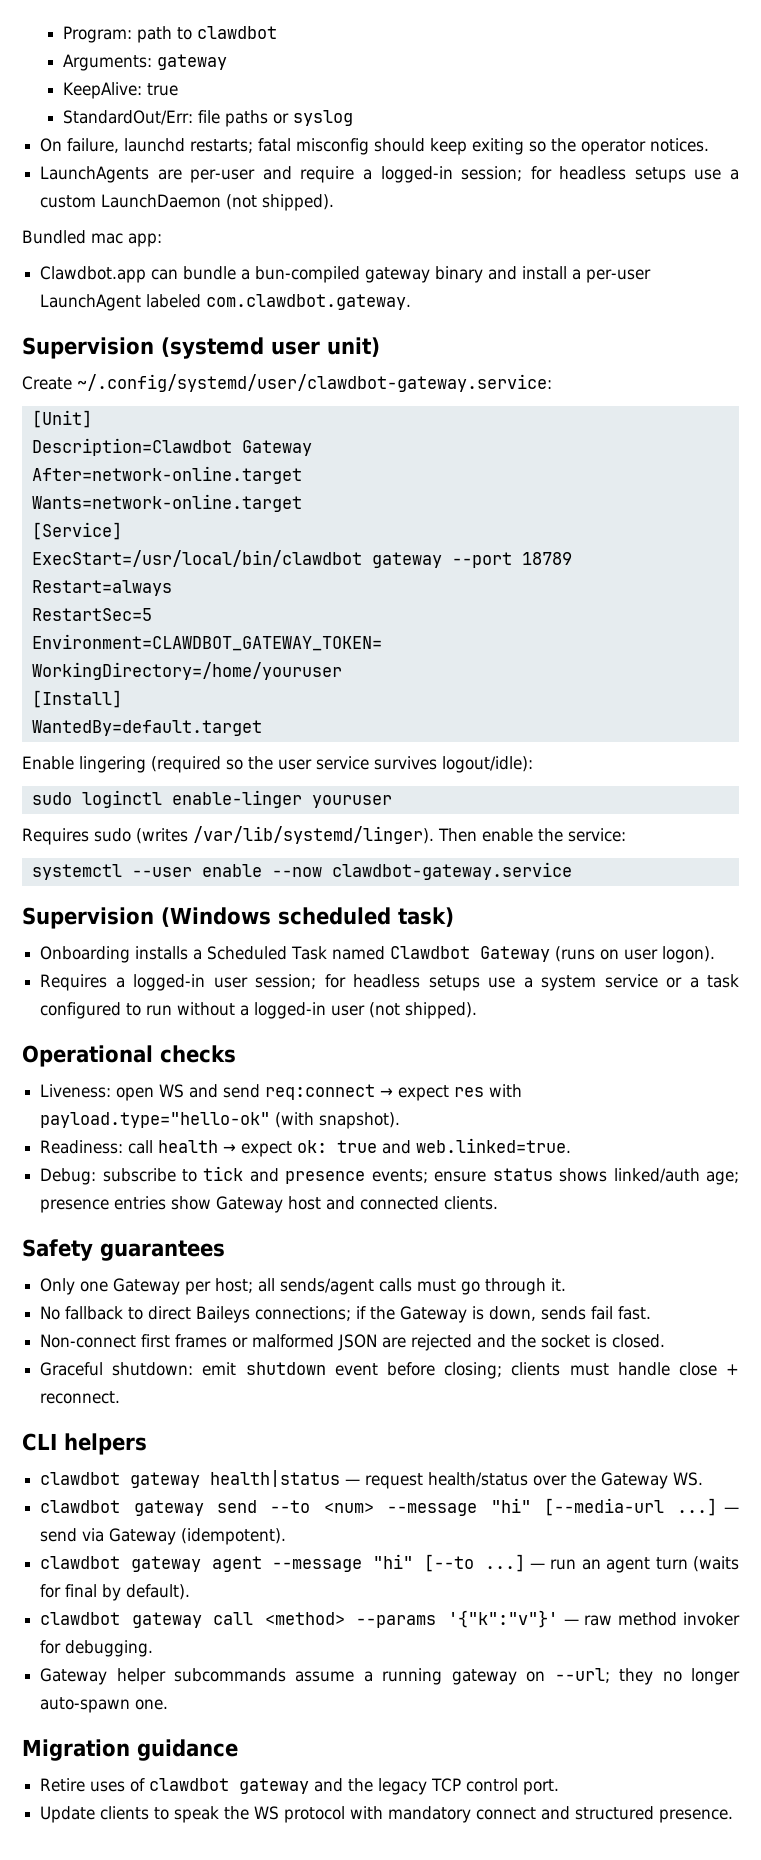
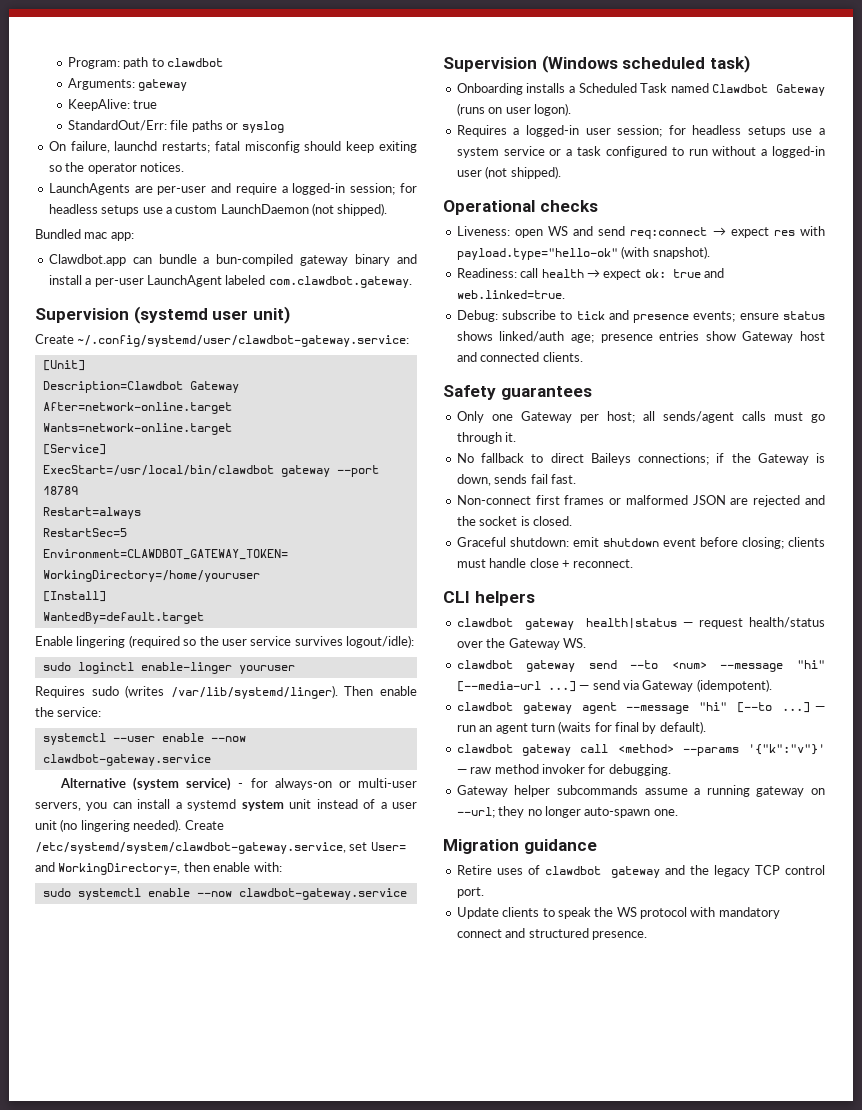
+ Alternative (system service) - for always-on or multi-user servers, you can install a systemd system unit instead of a user unit (no lingering needed). Create /etc/systemd/system/clawdbot-gateway.service, set User= and WorkingDirectory=, then enable with:
+ sudo systemctl enable --now clawdbot-gateway.service

